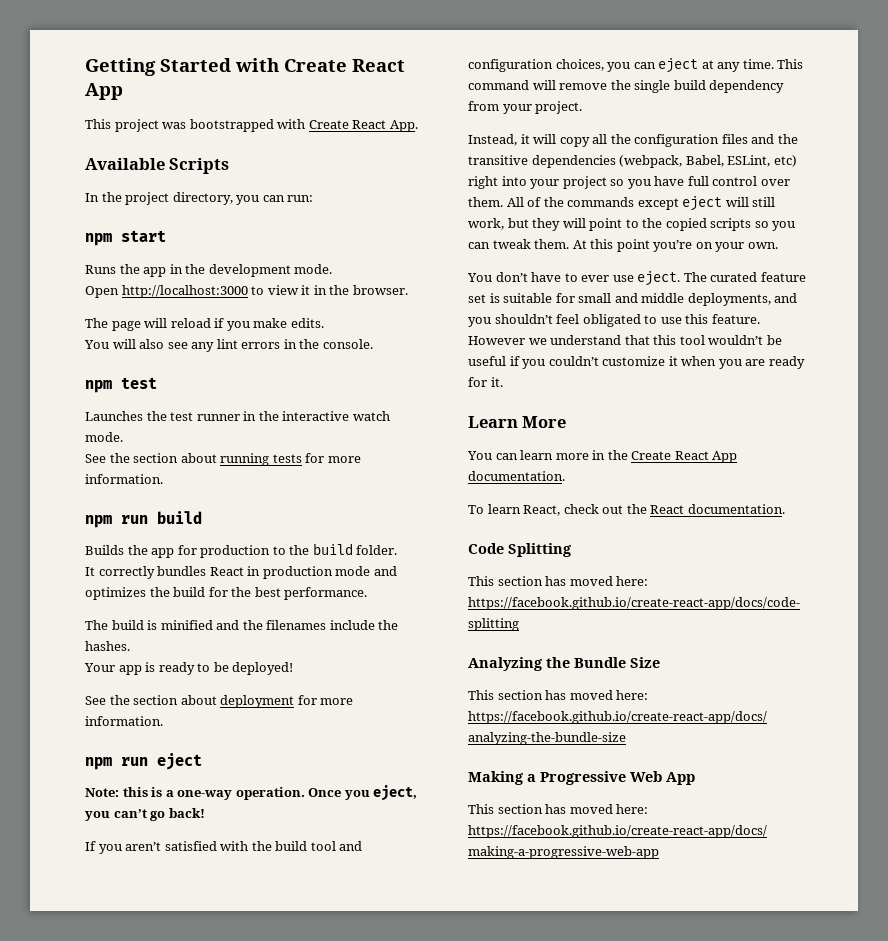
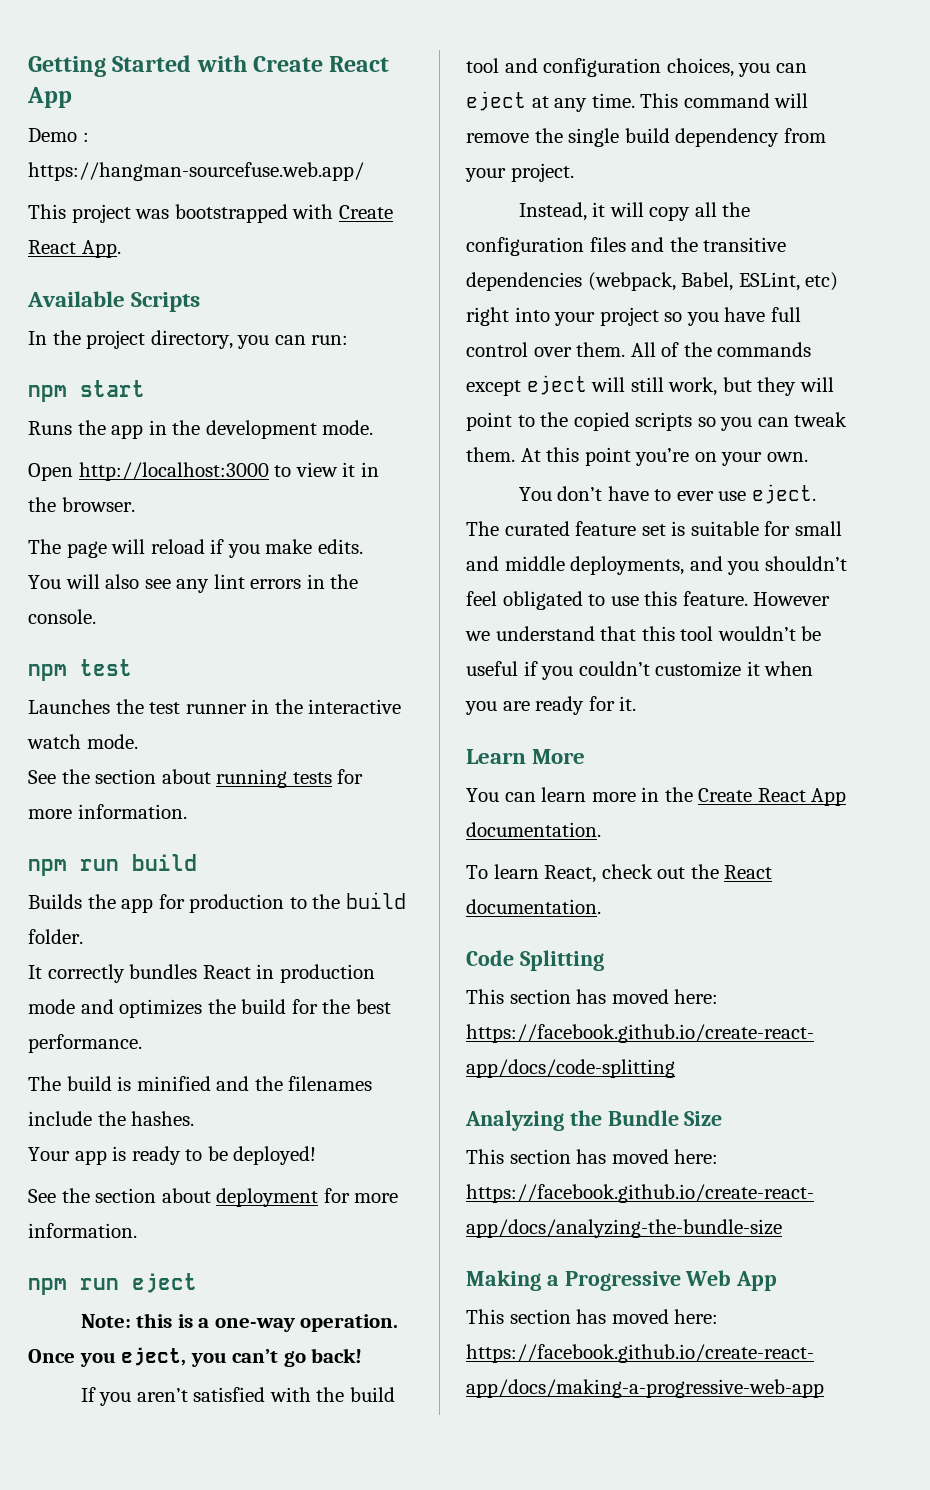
+ Demo : https://hangman-sourcefuse.web.app/

